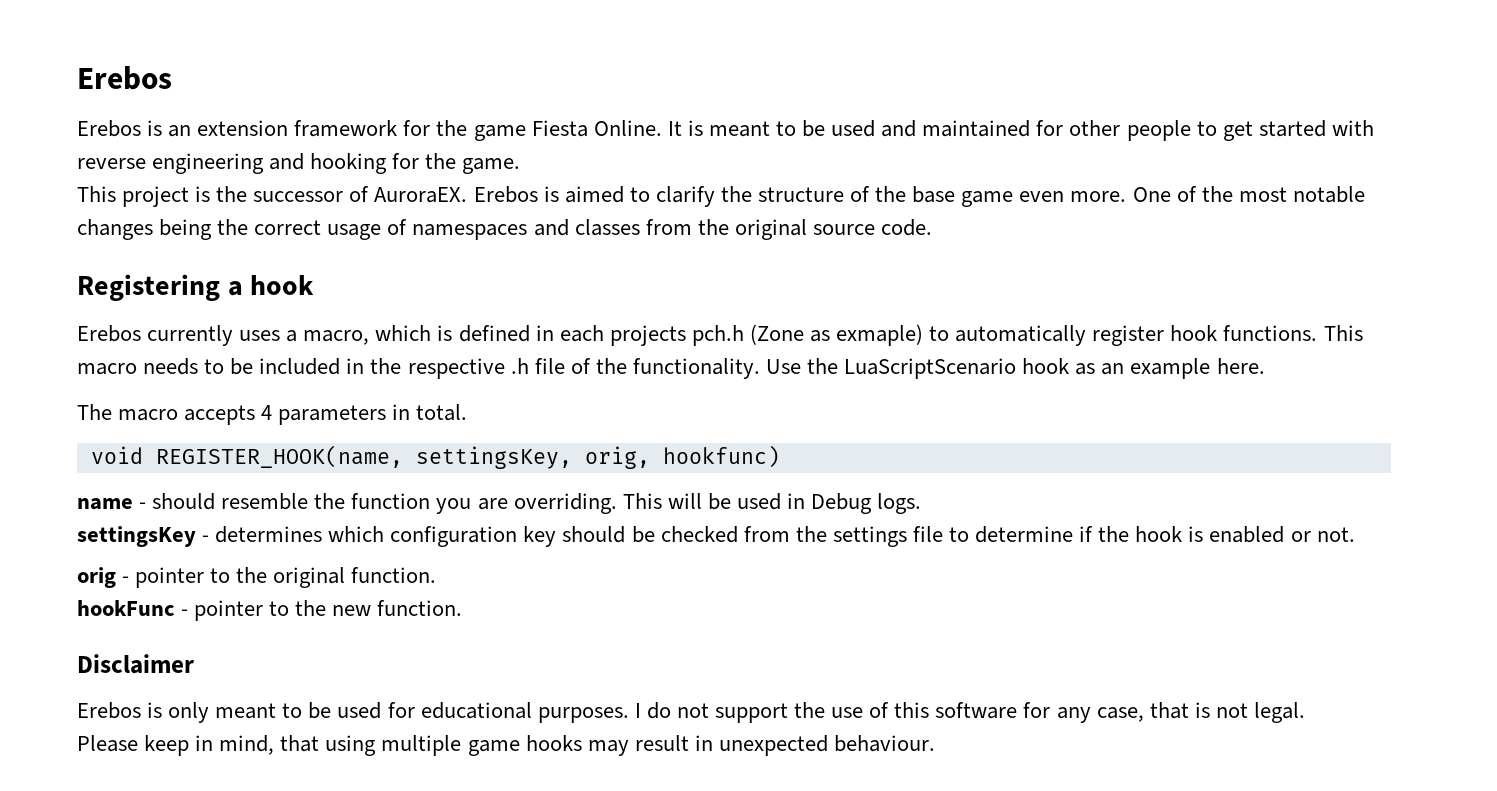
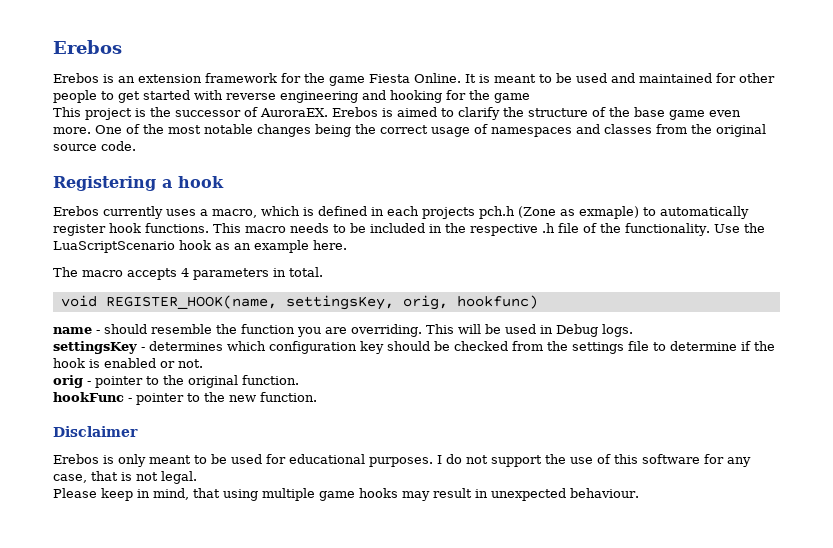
- It is meant to be used and maintained for other people to get started with reverse engineering and hooking for the game.
+ It is meant to be used and maintained for other people to get started with reverse engineering and hooking for the game

